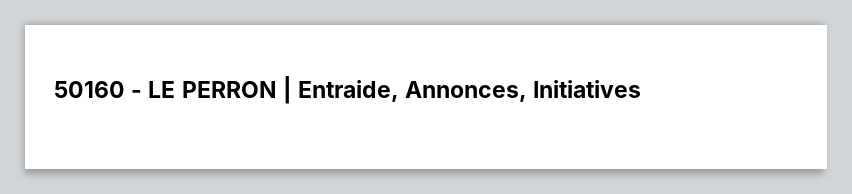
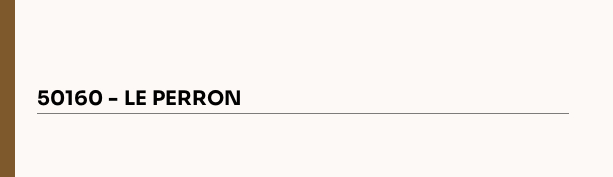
- 50160 - LE PERRON | Entraide, Annonces, Initiatives
+ 50160 - LE PERRON

